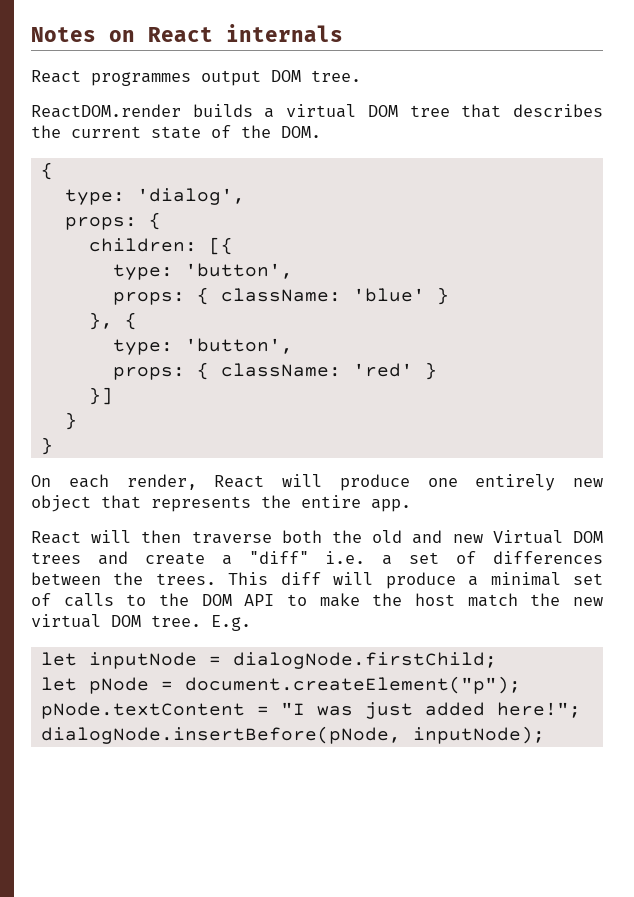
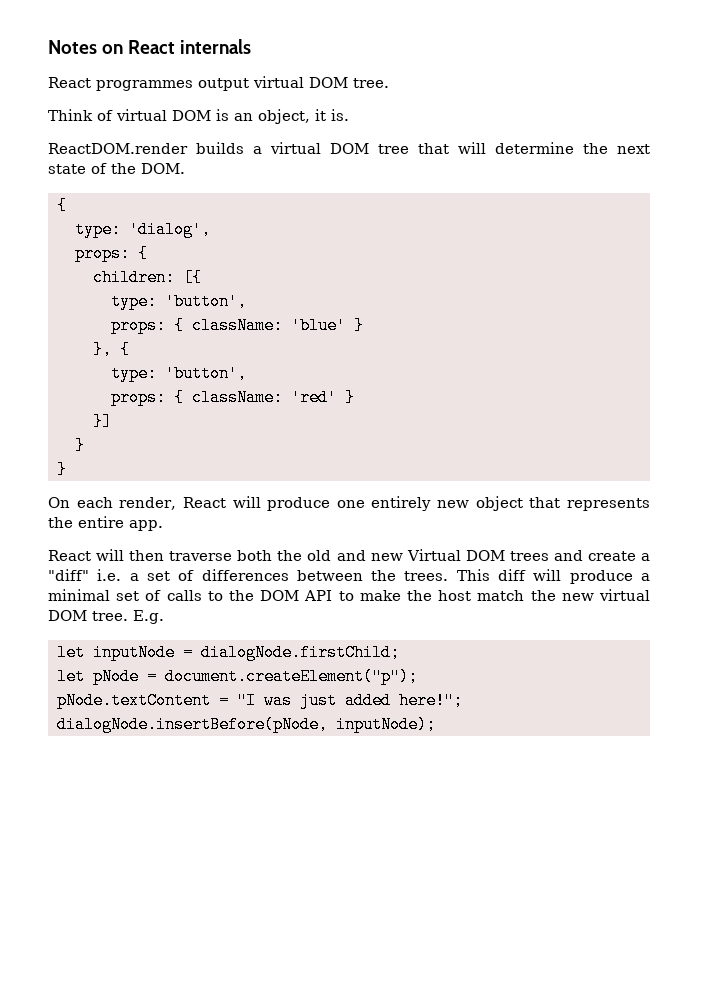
- React programmes output DOM tree.
+ React programmes output virtual DOM tree.
+ Think of virtual DOM is an object, it is.
- ReactDOM.render builds a virtual DOM tree that describes the current state of the DOM.
+ ReactDOM.render builds a virtual DOM tree that will determine the next state of the DOM.

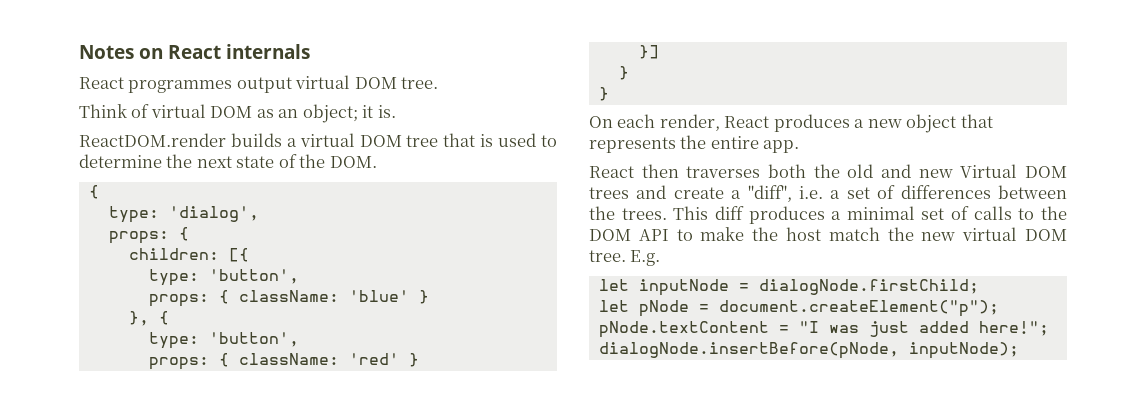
- Think of virtual DOM is an object, it is.
+ Think of virtual DOM as an object; it is.
- ReactDOM.render builds a virtual DOM tree that will determine the next state of the DOM.
+ ReactDOM.render builds a virtual DOM tree that is used to determine the next state of the DOM.
- On each render, React will produce one entirely new object that represents the entire app.
+ On each render, React produces a new object that represents the entire app.
- React will then traverse both the old and new Virtual DOM trees and create a "diff" i.e. a set of differences between the trees.
+ React then traverses both the old and new Virtual DOM trees and create a "diff", i.e. a set of differences between the trees.
- This diff will produce a minimal set of calls to the DOM API to make the host match the new virtual DOM tree.
+ This diff produces a minimal set of calls to the DOM API to make the host match the new virtual DOM tree.

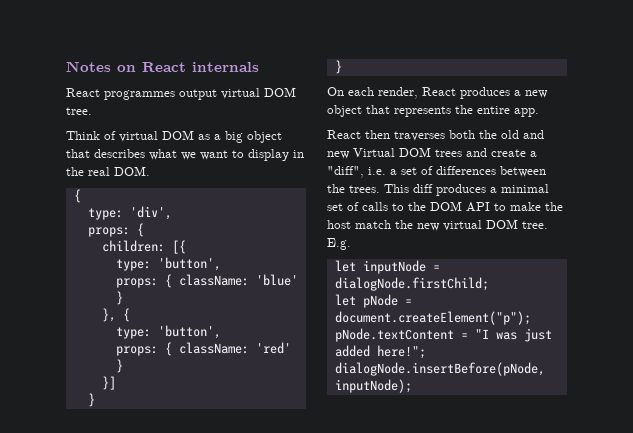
- Think of virtual DOM as an object; it is.
- ReactDOM.render builds a virtual DOM tree that is used to determine the next state of the DOM.
+ Think of virtual DOM as a big object that describes what we want to display in the real DOM.
- type: 'dialog',
+ type: 'div',

